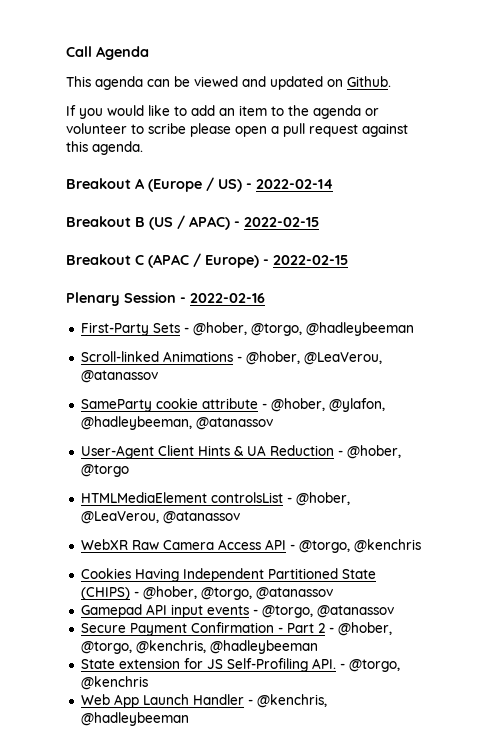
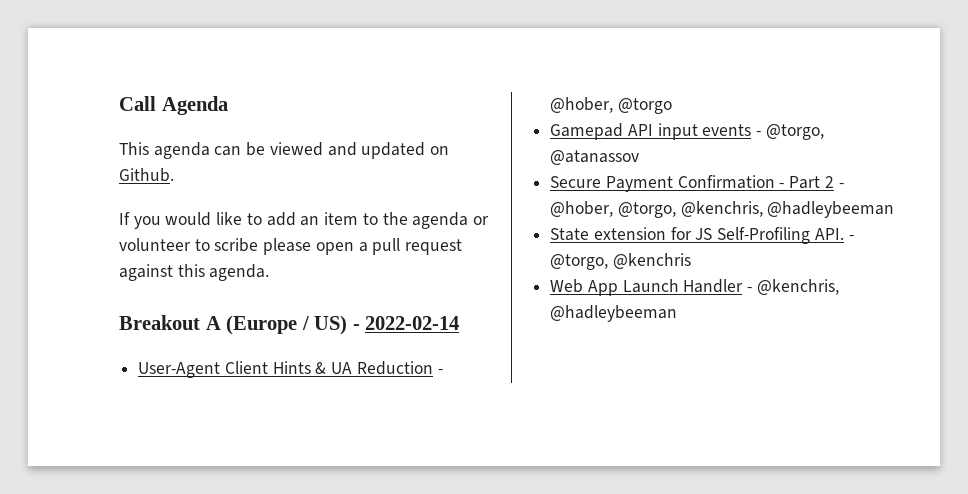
- Breakout B (US / APAC) - 2022-02-15
- Breakout C (APAC / Europe) - 2022-02-15
- Plenary Session - 2022-02-16
- First-Party Sets - @hober, @torgo, @hadleybeeman
- Scroll-linked Animations - @hober, @LeaVerou, @atanassov
- SameParty cookie attribute - @hober, @ylafon, @hadleybeeman, @atanassov
- HTMLMediaElement controlsList - @hober, @LeaVerou, @atanassov
- WebXR Raw Camera Access API - @torgo, @kenchris
- Cookies Having Independent Partitioned State (CHIPS) - @hober, @torgo, @atanassov

